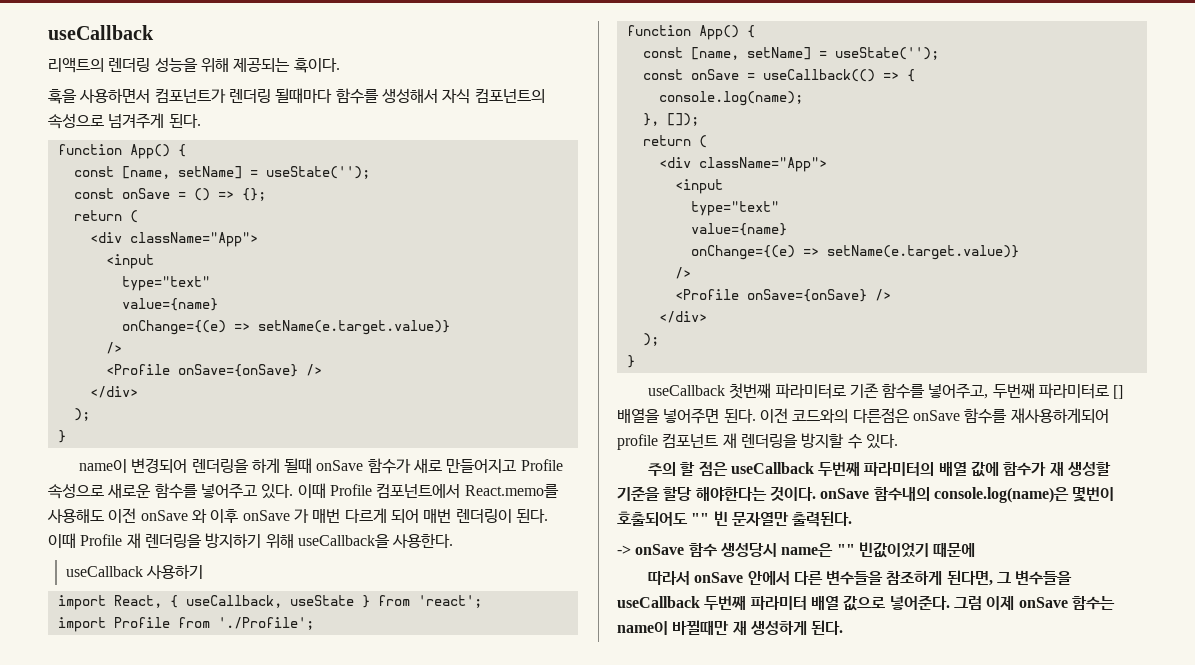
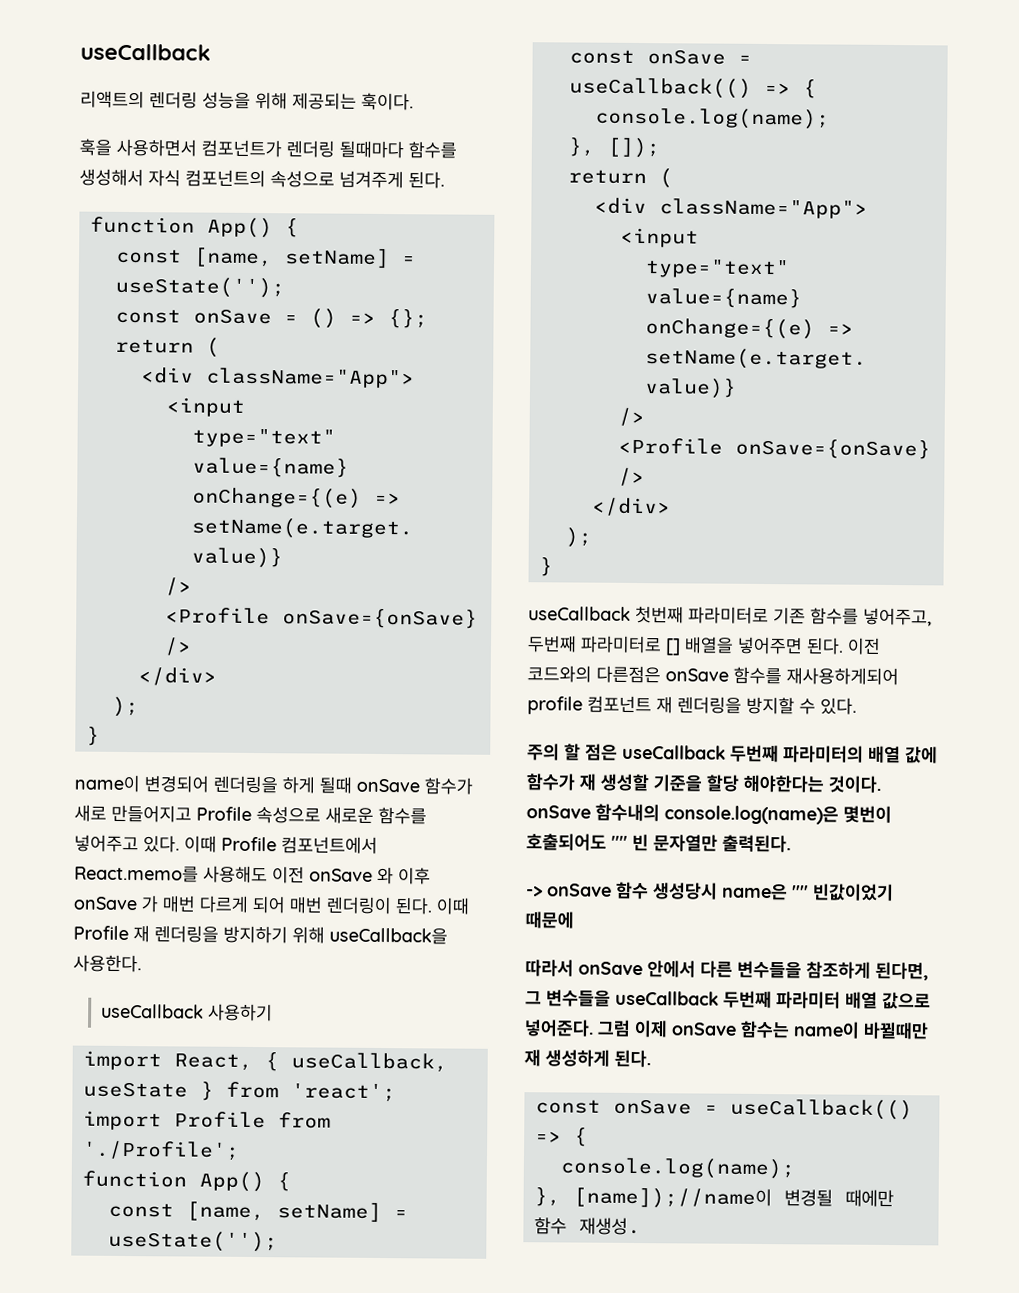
  그럼 이제 onSave 함수는 name이 바뀔때만 재 생성하게 된다.
+ const onSave = useCallback(() => {
+ console.log(name);
+ }, [name]);//name이 변경될 때에만 함수 재생성.

